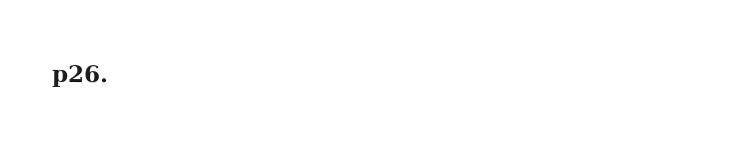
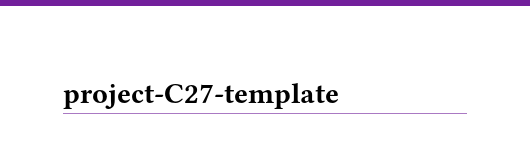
- p26.
+ project-C27-template

